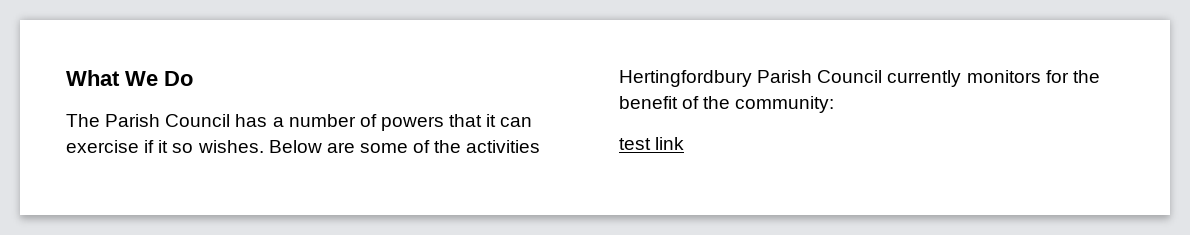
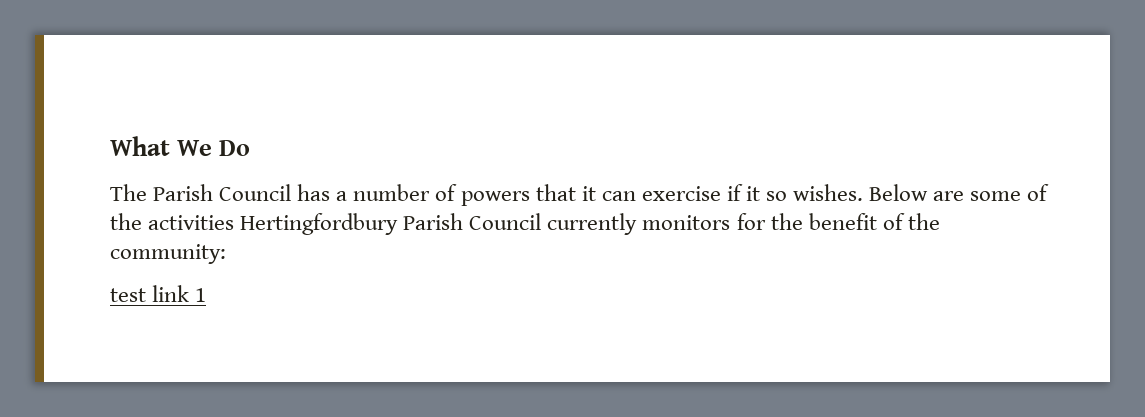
- test link
+ test link 1

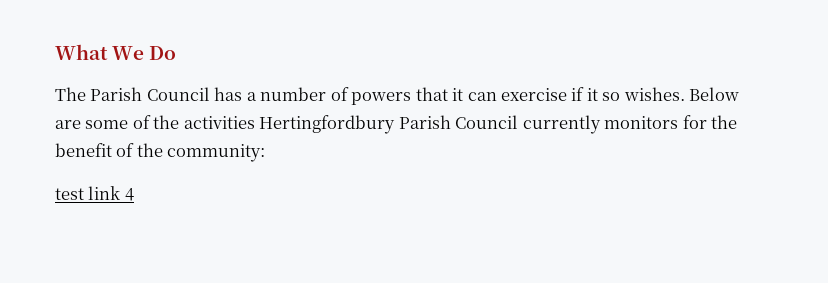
- test link 1
+ test link 4

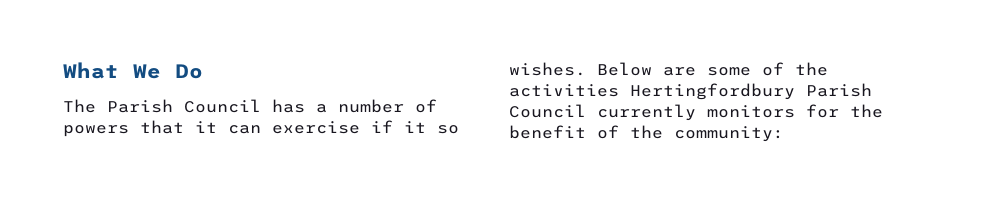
- test link 4

